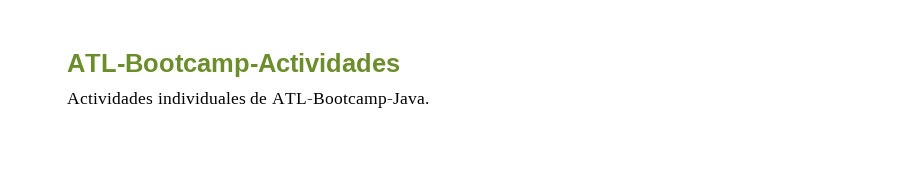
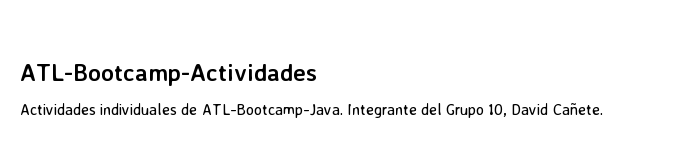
+ Integrante del Grupo 10, David Cañete.

